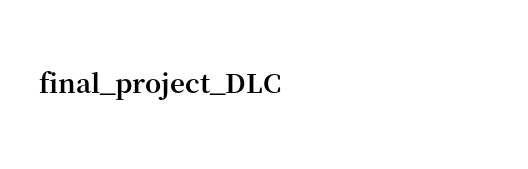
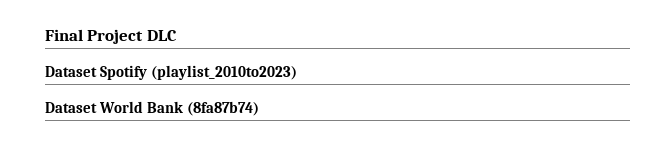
- final_project_DLC
+ Final Project DLC
+ Dataset Spotify (playlist_2010to2023)
+ Dataset World Bank (8fa87b74)

